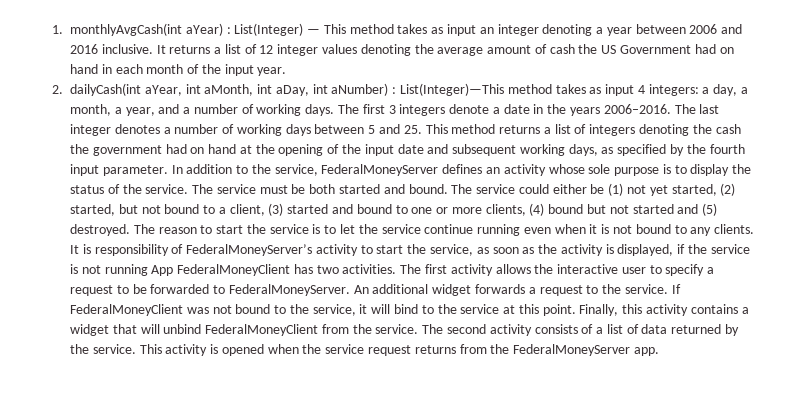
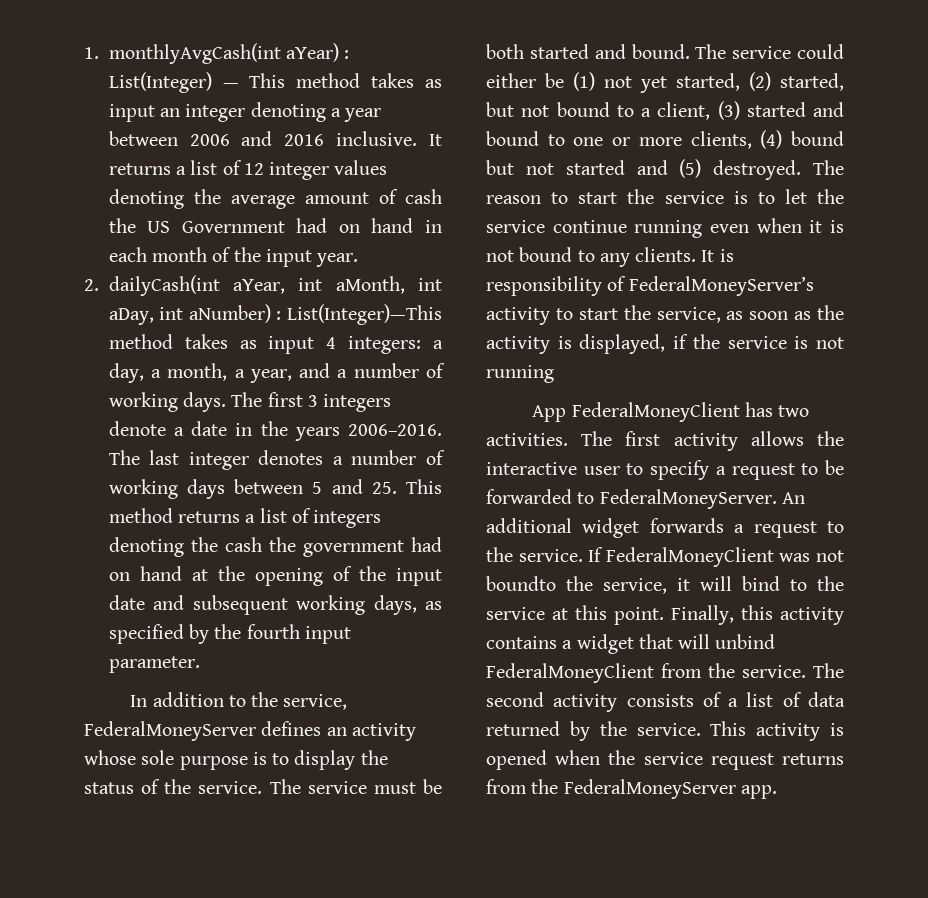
- The last integer denotes a number of working days between 5 and 25. This method returns a list of integers denoting the cash the government had on hand at the opening of the input date and subsequent working days, as specified by the fourth input parameter. In addition to the service, FederalMoneyServer defines an activity whose sole purpose is to display the status of the service.
+ The last integer denotes a number of working days between 5 and 25. This method returns a list of integers denoting the cash the government had on hand at the opening of the input date and subsequent working days, as specified by the fourth input parameter.
+ In addition to the service, FederalMoneyServer defines an activity whose sole purpose is to display the status of the service.
- It is responsibility of FederalMoneyServer’s activity to start the service, as soon as the activity is displayed, if the service is not running App FederalMoneyClient has two activities.
+ It is responsibility of FederalMoneyServer’s activity to start the service, as soon as the activity is displayed, if the service is not running
+ App FederalMoneyClient has two activities.
- If FederalMoneyClient was not bound to the service, it will bind to the service at this point.
+ If FederalMoneyClient was not boundto the service, it will bind to the service at this point.

